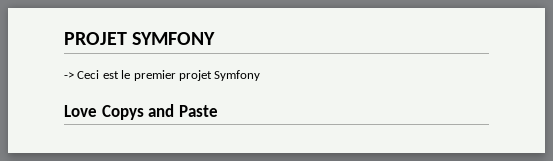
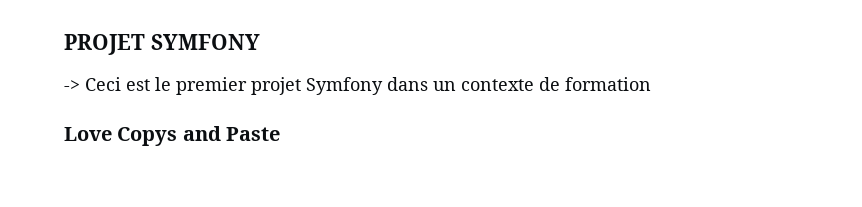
- -> Ceci est le premier projet Symfony
+ -> Ceci est le premier projet Symfony dans un contexte de formation

